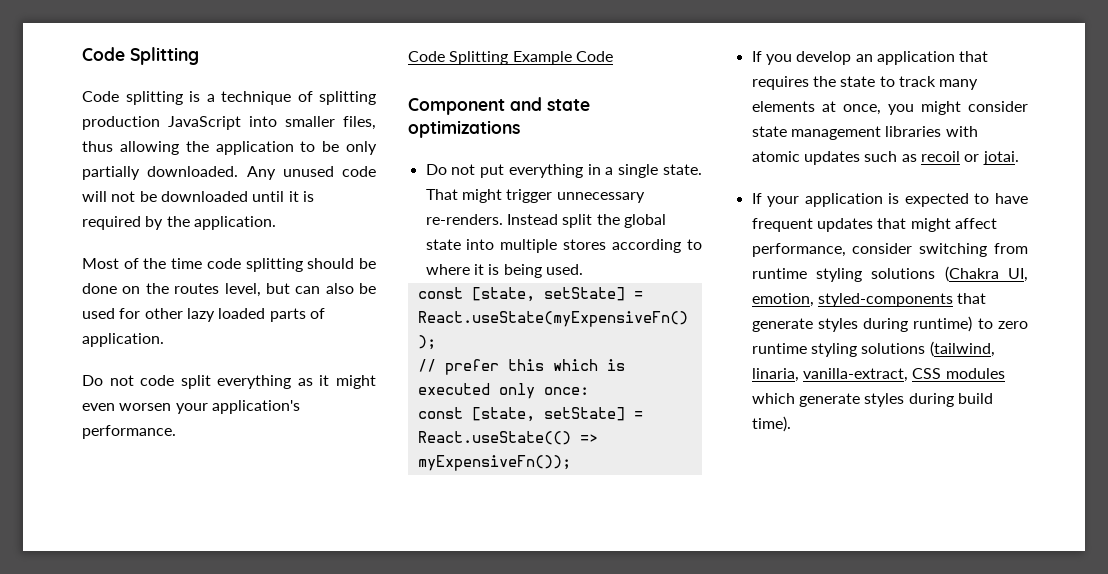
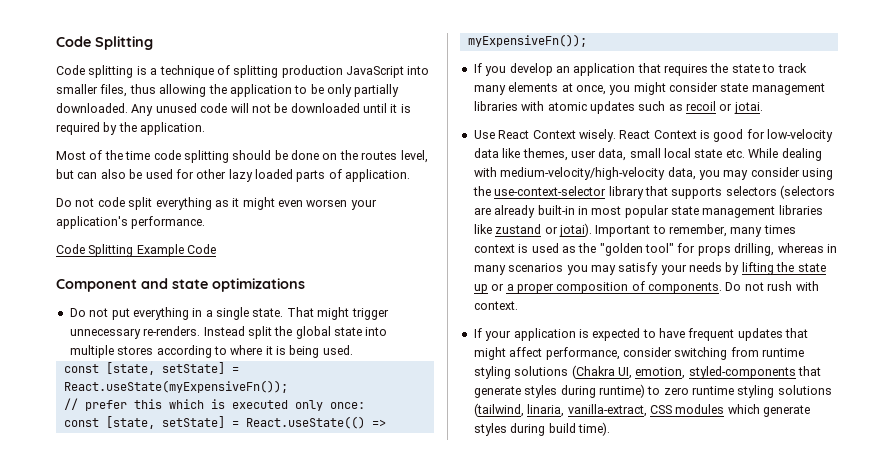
+ Use React Context wisely. React Context is good for low-velocity data like themes, user data, small local state etc. While dealing with medium-velocity/high-velocity data, you may consider using the use-context-selector library that supports selectors (selectors are already built-in in most popular state management libraries like zustand or jotai). Important to remember, many times context is used as the "golden tool" for props drilling, whereas in many scenarios you may satisfy your needs by lifting the state up or a proper composition of components. Do not rush with context.

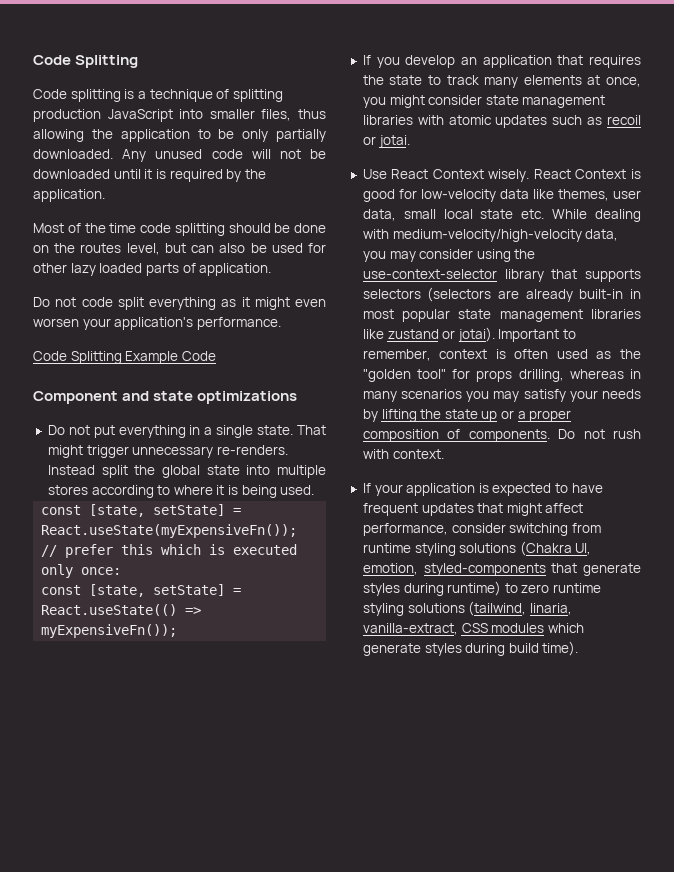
- Important to remember, many times context is used as the "golden tool" for props drilling, whereas in many scenarios you may satisfy your needs by lifting the state up or a proper composition of components.
+ Important to remember, context is often used as the "golden tool" for props drilling, whereas in many scenarios you may satisfy your needs by lifting the state up or a proper composition of components.

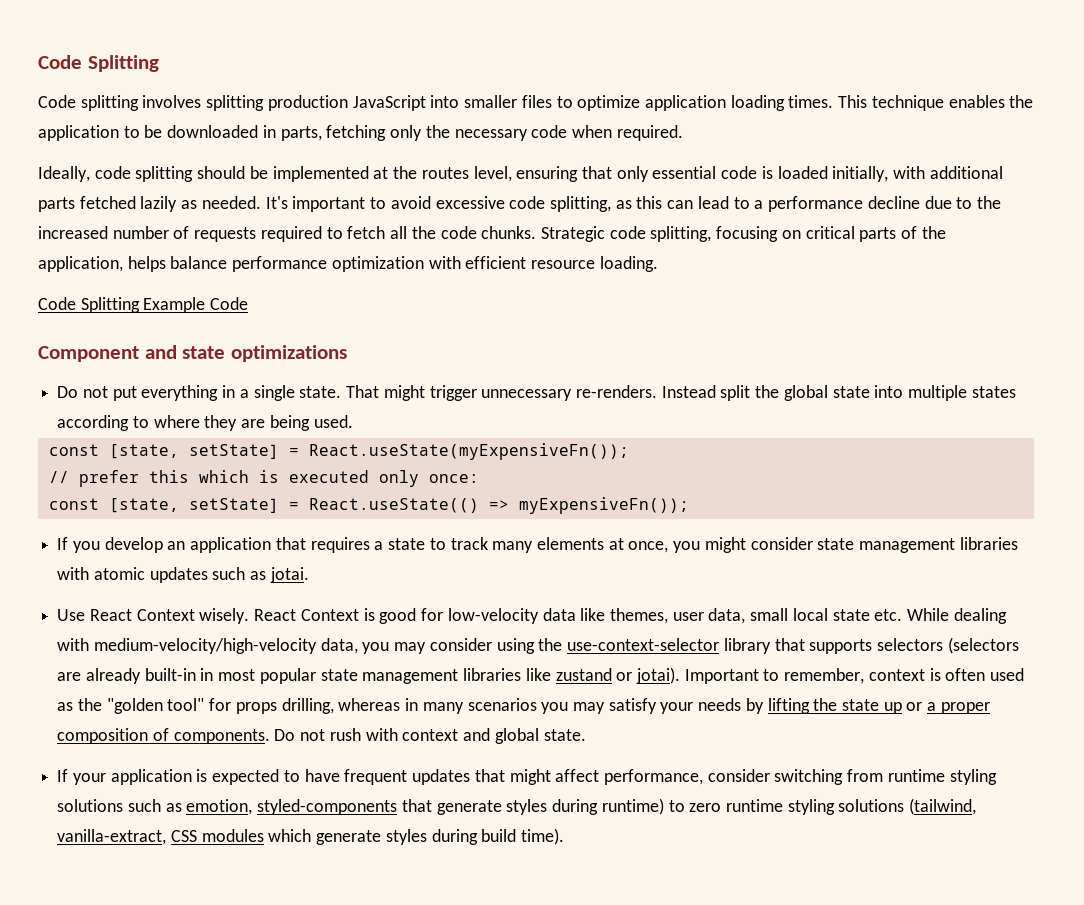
- Code splitting is a technique of splitting production JavaScript into smaller files, thus allowing the application to be only partially downloaded. Any unused code will not be downloaded until it is required by the application.
- Most of the time code splitting should be done on the routes level, but can also be used for other lazy loaded parts of application.
- Do not code split everything as it might even worsen your application's performance.
+ Code splitting involves splitting production JavaScript into smaller files to optimize application loading times. This technique enables the application to be downloaded in parts, fetching only the necessary code when required.
+ Ideally, code splitting should be implemented at the routes level, ensuring that only essential code is loaded initially, with additional parts fetched lazily as needed. It's important to avoid excessive code splitting, as this can lead to a performance decline due to the increased number of requests required to fetch all the code chunks. Strategic code splitting, focusing on critical parts of the application, helps balance performance optimization with efficient resource loading.
- Instead split the global state into multiple stores according to where it is being used.
+ Instead split the global state into multiple states according to where they are being used.
- If you develop an application that requires the state to track many elements at once, you might consider state management libraries with atomic updates such as recoil or jotai.
+ If you develop an application that requires a state to track many elements at once, you might consider state management libraries with atomic updates such as jotai.
- Do not rush with context.
+ Do not rush with context and global state.
- If your application is expected to have frequent updates that might affect performance, consider switching from runtime styling solutions (Chakra UI, emotion, styled-components that generate styles during runtime) to zero runtime styling solutions (tailwind, linaria, vanilla-extract, CSS modules which generate styles during build time).
+ If your application is expected to have frequent updates that might affect performance, consider switching from runtime styling solutions such as emotion, styled-components that generate styles during runtime) to zero runtime styling solutions (tailwind, vanilla-extract, CSS modules which generate styles during build time).

